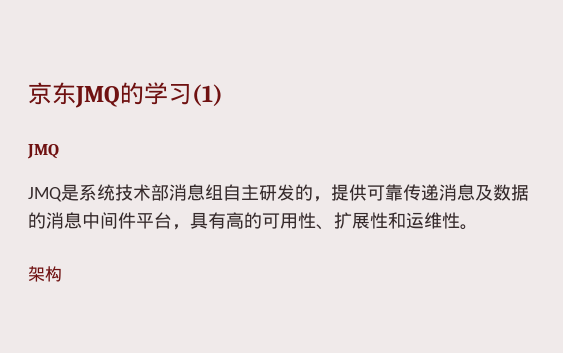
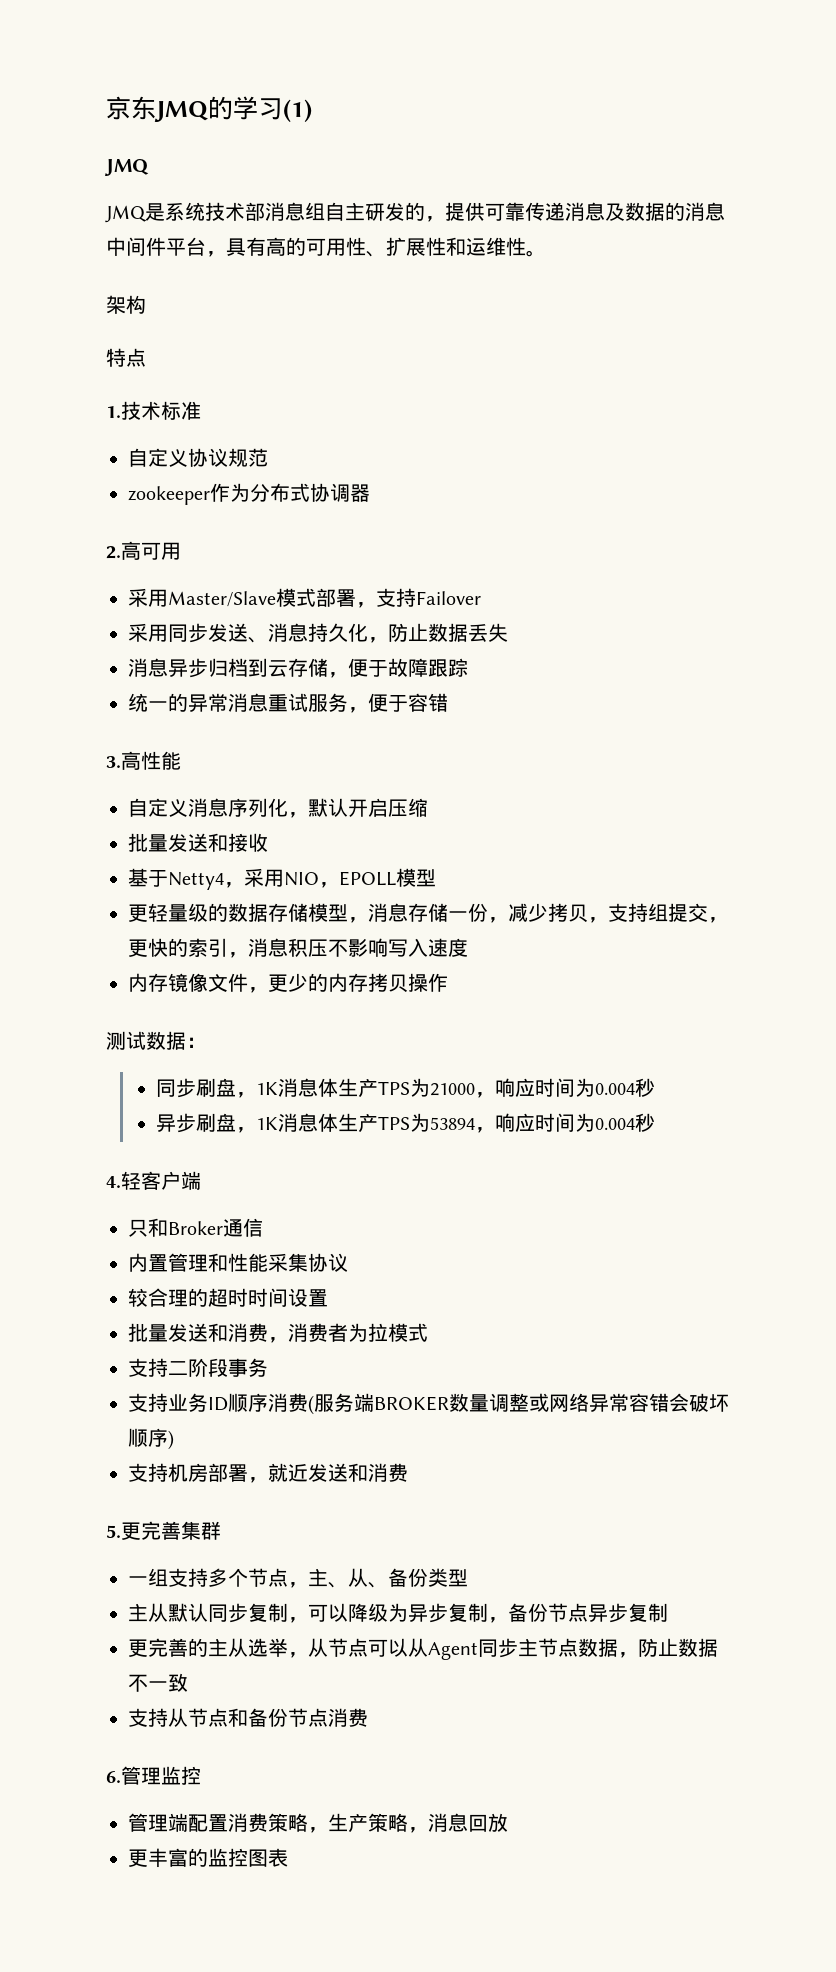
+ 特点
+ 1.技术标准
+ 自定义协议规范
+ zookeeper作为分布式协调器
+ 2.高可用
+ 采用Master/Slave模式部署，支持Failover
+ 采用同步发送、消息持久化，防止数据丢失
+ 消息异步归档到云存储，便于故障跟踪
+ 统一的异常消息重试服务，便于容错
+ 3.高性能
+ 自定义消息序列化，默认开启压缩
+ 批量发送和接收
+ 基于Netty4，采用NIO，EPOLL模型
+ 更轻量级的数据存储模型，消息存储一份，减少拷贝，支持组提交，更快的索引，消息积压不影响写入速度
+ 内存镜像文件，更少的内存拷贝操作
+ 测试数据：
+ 同步刷盘，1K消息体生产TPS为21000，响应时间为0.004秒
+ 异步刷盘，1K消息体生产TPS为53894，响应时间为0.004秒
+ 4.轻客户端
+ 只和Broker通信
+ 内置管理和性能采集协议
+ 较合理的超时时间设置
+ 批量发送和消费，消费者为拉模式
+ 支持二阶段事务
+ 支持业务ID顺序消费(服务端BROKER数量调整或网络异常容错会破坏顺序)
+ 支持机房部署，就近发送和消费
+ 5.更完善集群
+ 一组支持多个节点，主、从、备份类型
+ 主从默认同步复制，可以降级为异步复制，备份节点异步复制
+ 更完善的主从选举，从节点可以从Agent同步主节点数据，防止数据不一致
+ 支持从节点和备份节点消费
+ 6.管理监控
+ 管理端配置消费策略，生产策略，消息回放
+ 更丰富的监控图表

